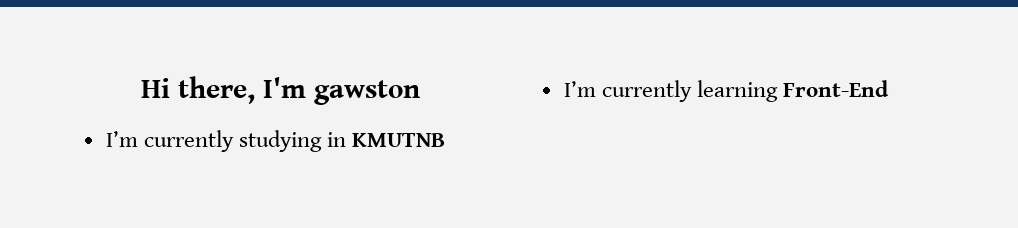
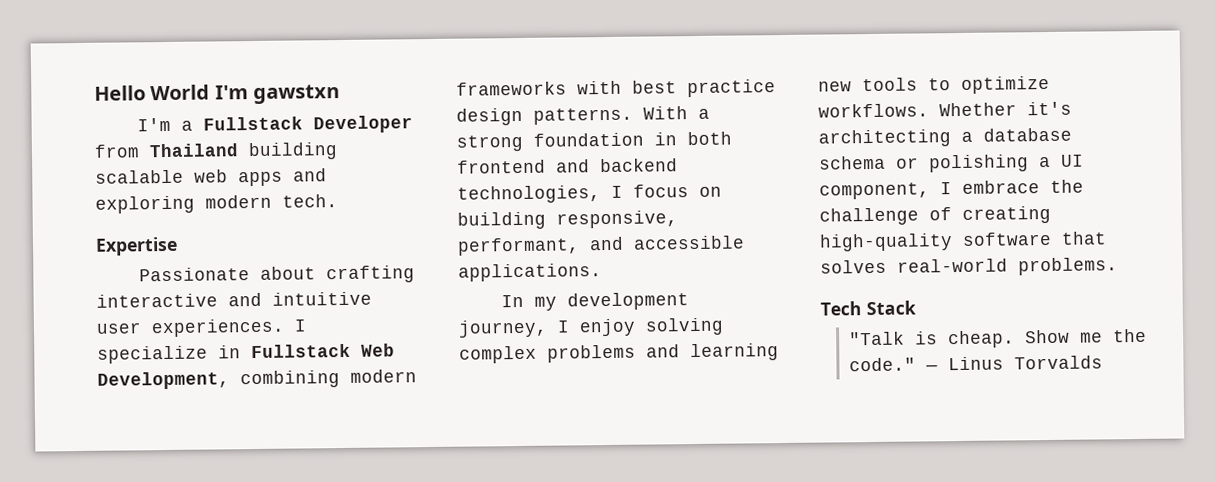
- Hi there, I'm gawston
- I’m currently studying in KMUTNB
- I’m currently learning Front-End
+ Hello World I'm gawstxn
+ I'm a Fullstack Developer from Thailand building scalable web apps and exploring modern tech.
+ Expertise
+ Passionate about crafting interactive and intuitive user experiences. I specialize in Fullstack Web Development, combining modern frameworks with best practice design patterns. With a strong foundation in both frontend and backend technologies, I focus on building responsive, performant, and accessible applications.
+ In my development journey, I enjoy solving complex problems and learning new tools to optimize workflows. Whether it's architecting a database schema or polishing a UI component, I embrace the challenge of creating high-quality software that solves real-world problems.
+ Tech Stack
+ "Talk is cheap. Show me the code." — Linus Torvalds

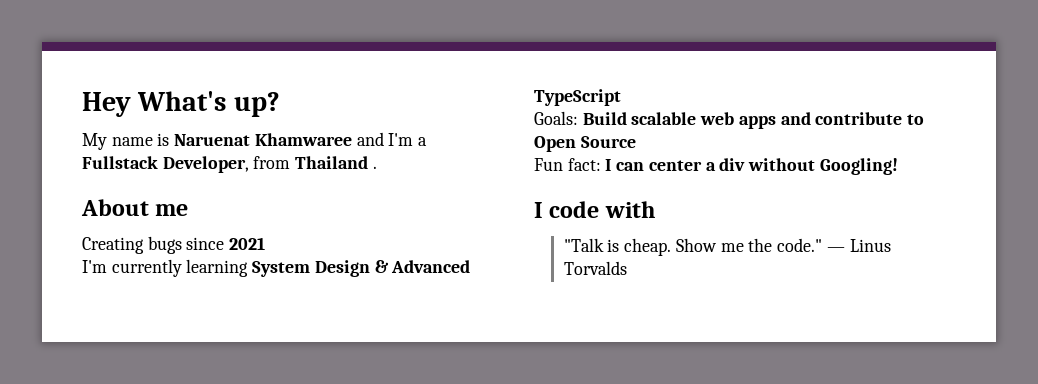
- Hello World I'm gawstxn
- I'm a Fullstack Developer from Thailand building scalable web apps and exploring modern tech.
- Expertise
- Passionate about crafting interactive and intuitive user experiences. I specialize in Fullstack Web Development, combining modern frameworks with best practice design patterns. With a strong foundation in both frontend and backend technologies, I focus on building responsive, performant, and accessible applications.
- In my development journey, I enjoy solving complex problems and learning new tools to optimize workflows. Whether it's architecting a database schema or polishing a UI component, I embrace the challenge of creating high-quality software that solves real-world problems.
- Tech Stack
+ Hey What's up?
+ My name is Naruenat Khamwaree and I'm a Fullstack Developer, from Thailand .
+ About me
+ Creating bugs since 2021
+ I'm currently learning System Design & Advanced TypeScript
+ Goals: Build scalable web apps and contribute to Open Source
+ Fun fact: I can center a div without Googling!
+ I code with

